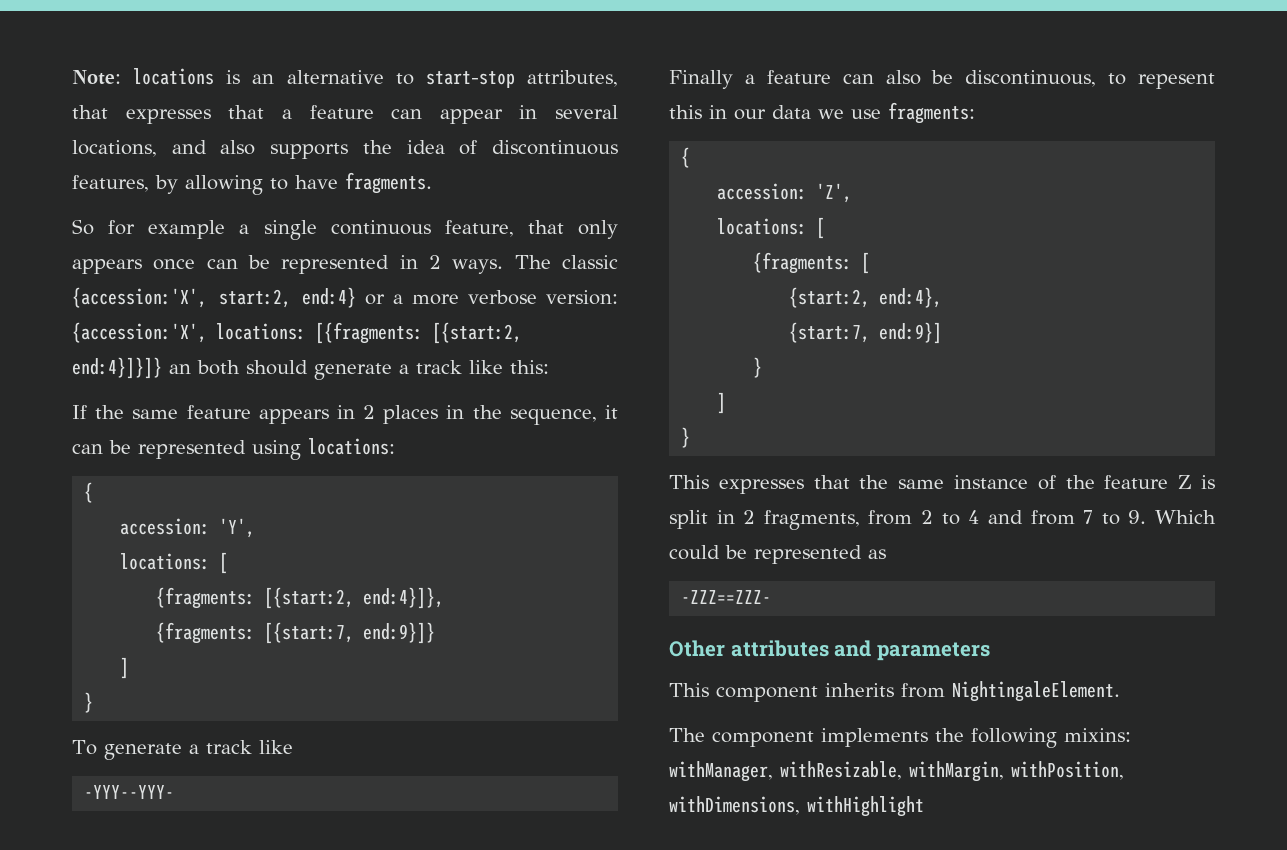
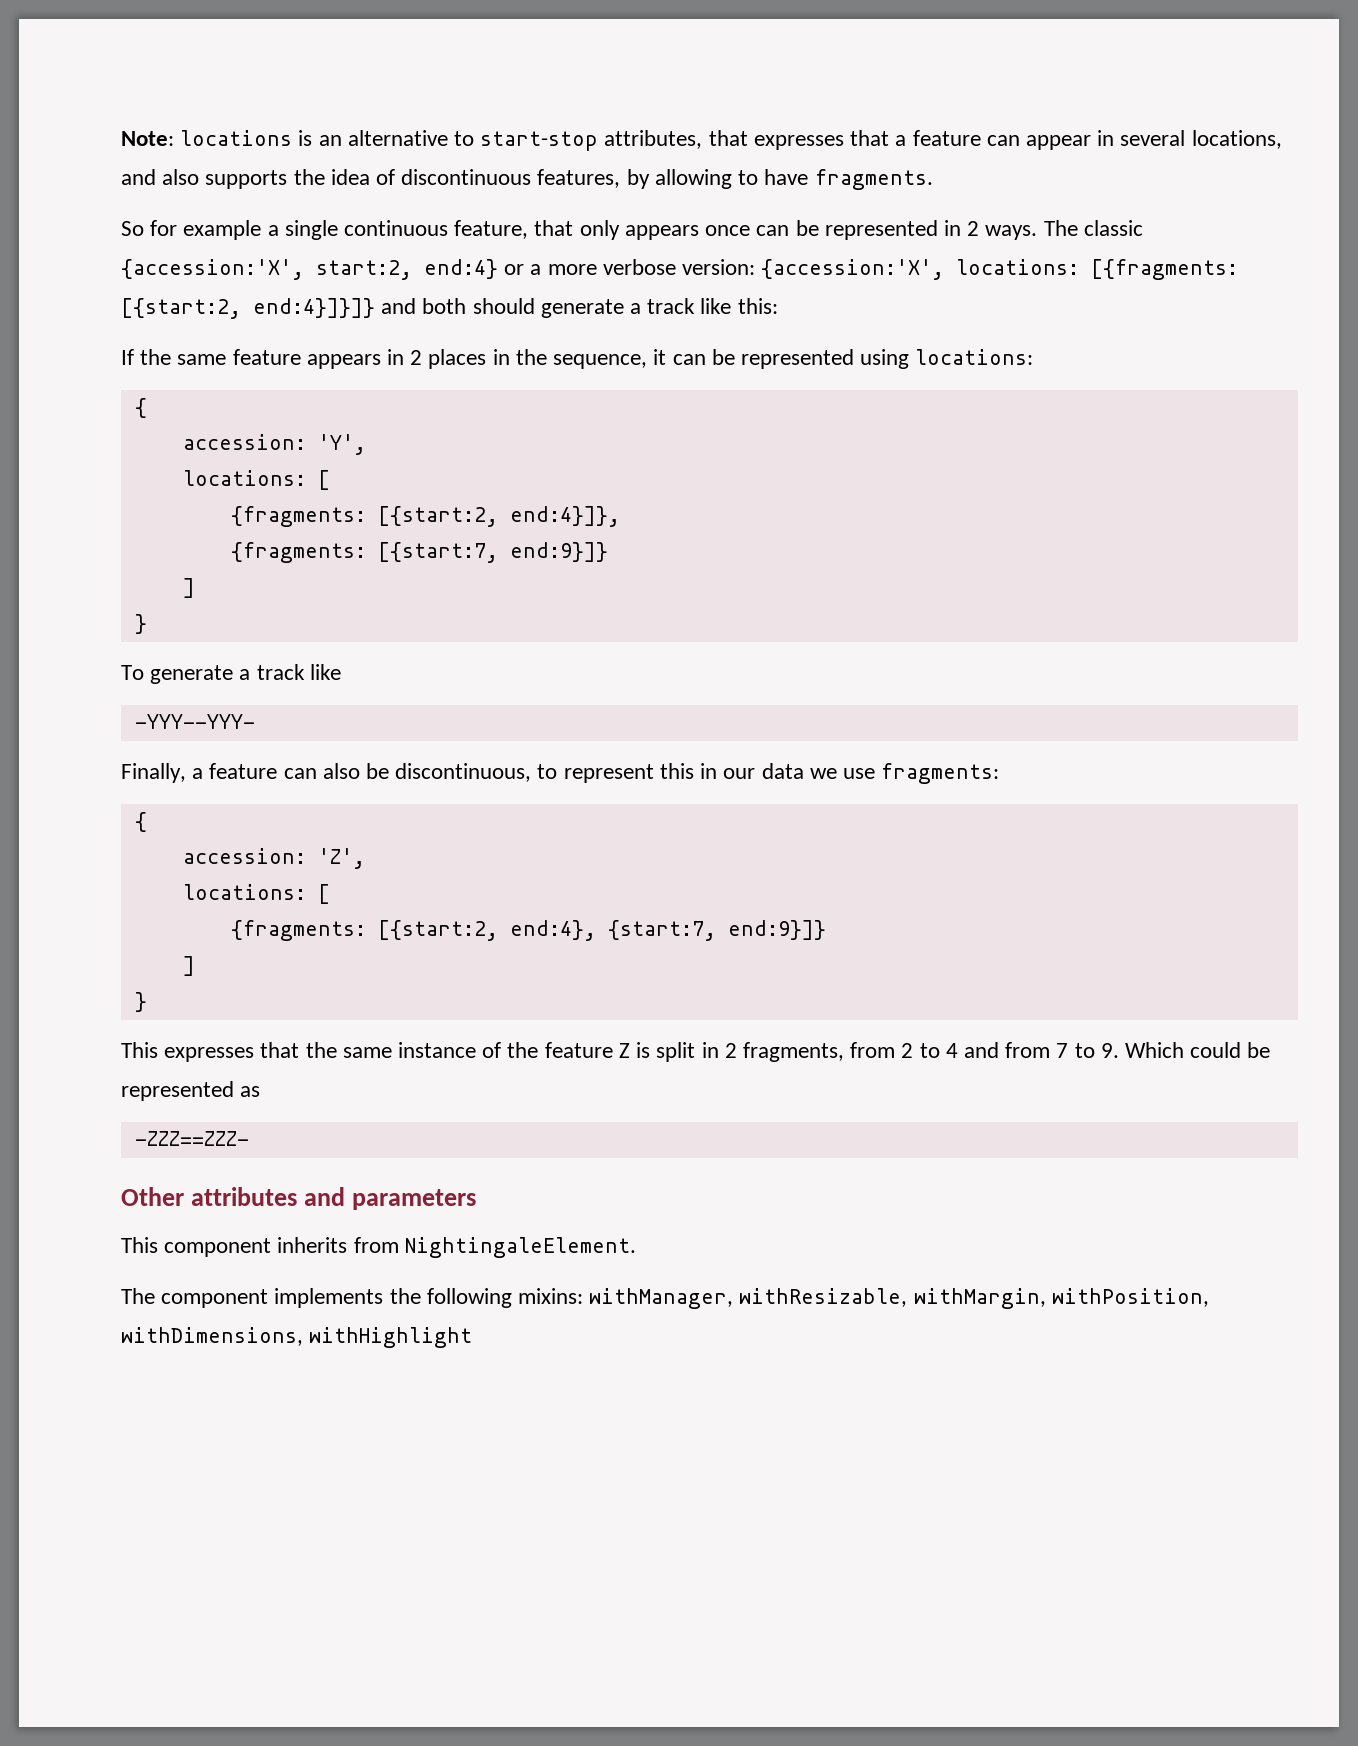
- The classic {accession:'X', start:2, end:4} or a more verbose version: {accession:'X', locations: [{fragments: [{start:2, end:4}]}]} an both should generate a track like this:
+ The classic {accession:'X', start:2, end:4} or a more verbose version: {accession:'X', locations: [{fragments: [{start:2, end:4}]}]} and both should generate a track like this:
- Finally a feature can also be discontinuous, to repesent this in our data we use fragments:
+ Finally, a feature can also be discontinuous, to represent this in our data we use fragments:
- {fragments: [
- {start:2, end:4},
- {start:7, end:9}]
- }
+ {fragments: [{start:2, end:4}, {start:7, end:9}]}

